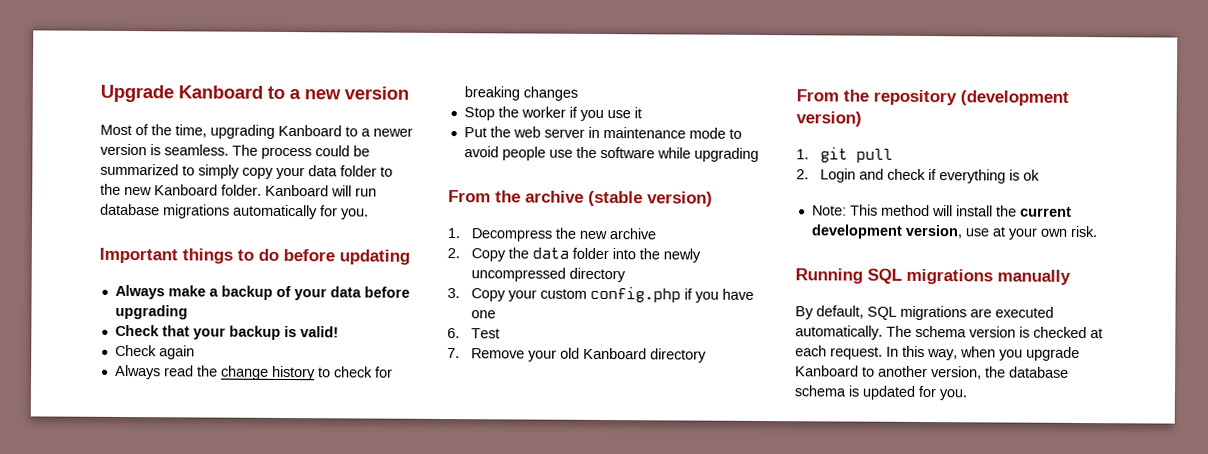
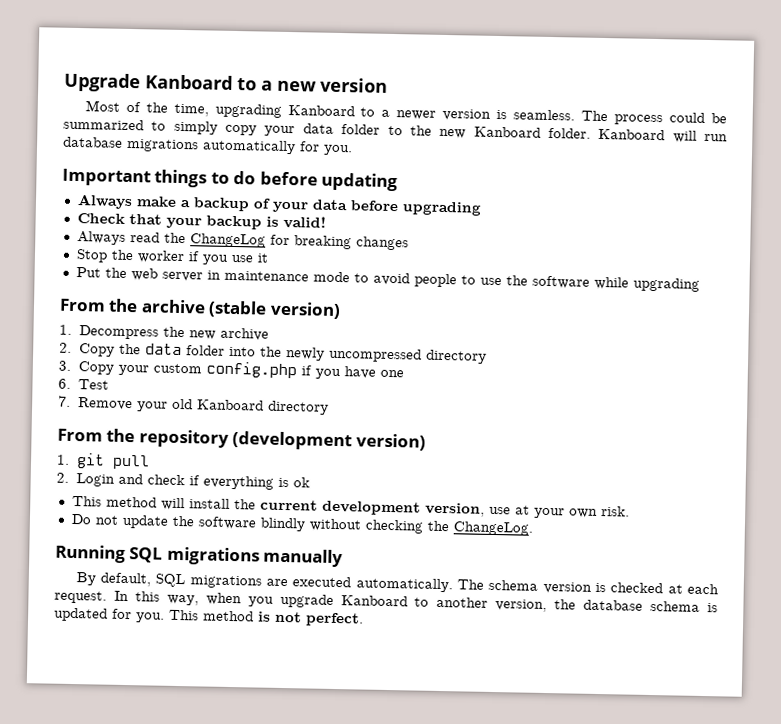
- Check again
- Always read the change history to check for breaking changes
+ Always read the ChangeLog for breaking changes
- Put the web server in maintenance mode to avoid people use the software while upgrading
+ Put the web server in maintenance mode to avoid people to use the software while upgrading
- Note: This method will install the current development version, use at your own risk.
+ This method will install the current development version, use at your own risk.
+ Do not update the software blindly without checking the ChangeLog.
+ This method is not perfect.

